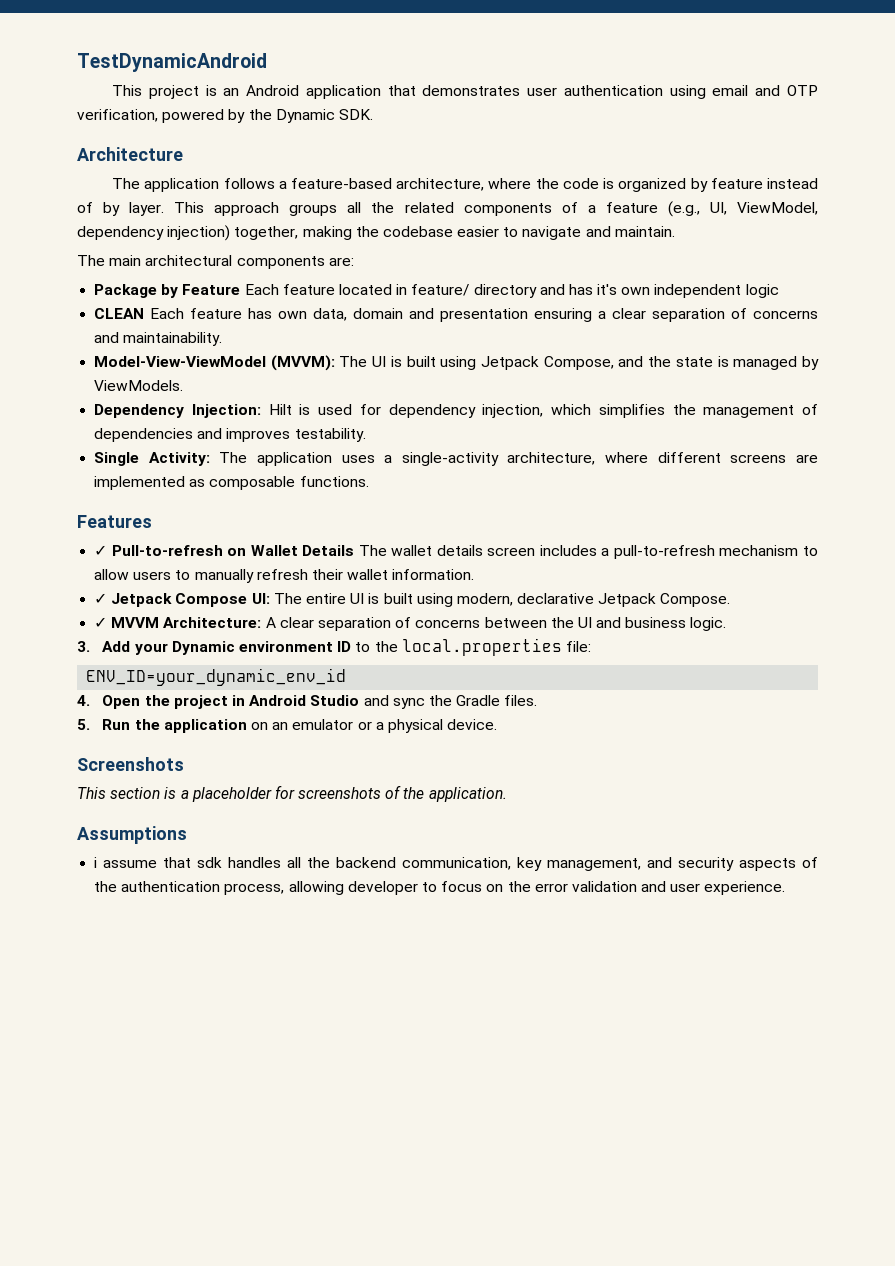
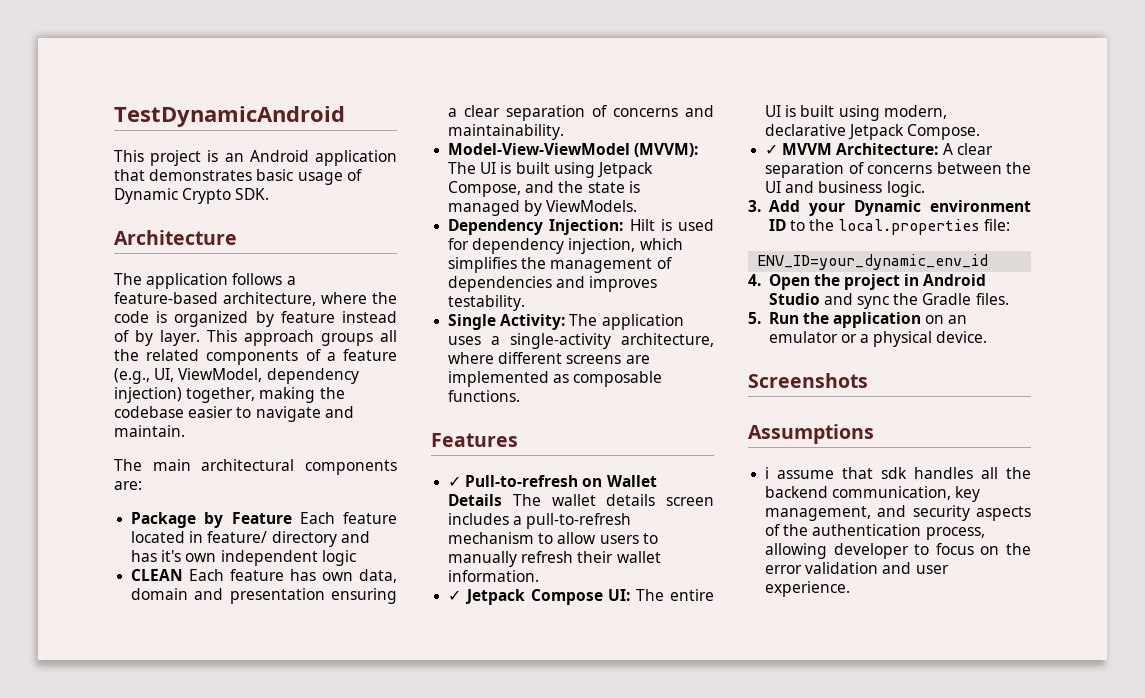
- This project is an Android application that demonstrates user authentication using email and OTP verification, powered by the Dynamic SDK.
+ This project is an Android application that demonstrates basic usage of Dynamic Crypto SDK.
- This section is a placeholder for screenshots of the application.

